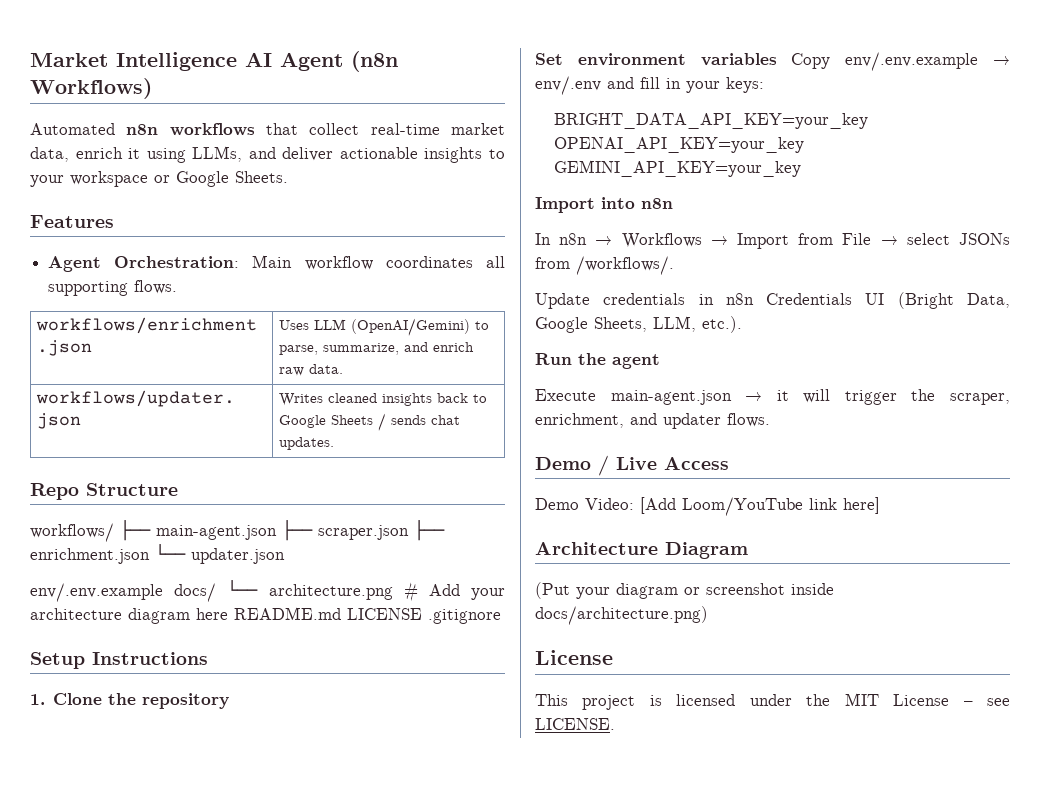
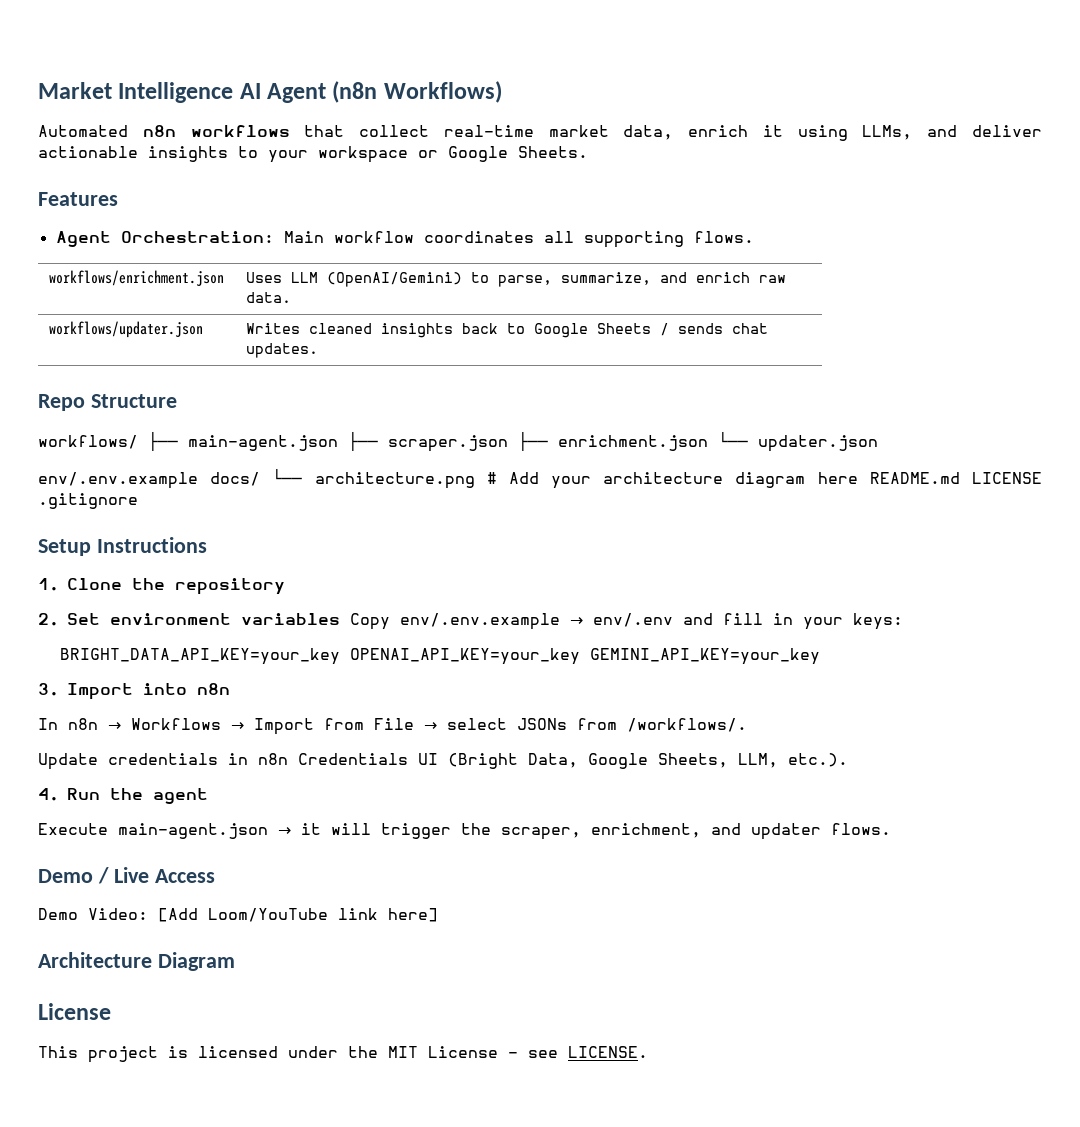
- Set environment variables Copy env/.env.example → env/.env and fill in your keys:
+ 2. Set environment variables Copy env/.env.example → env/.env and fill in your keys:
- Import into n8n
+ 3. Import into n8n
- Run the agent
+ 4. Run the agent
- (Put your diagram or screenshot inside docs/architecture.png)

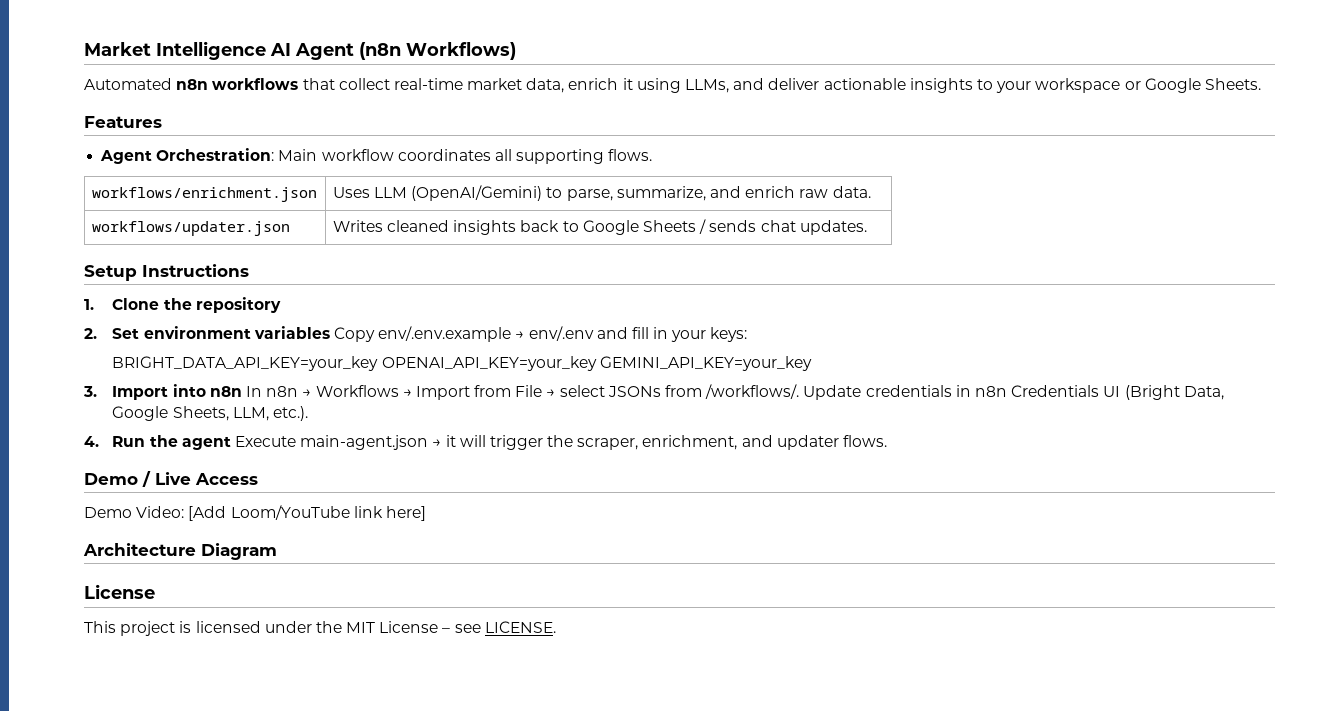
- Repo Structure
- workflows/ ├── main-agent.json ├── scraper.json ├── enrichment.json └── updater.json
- env/.env.example docs/ └── architecture.png # Add your architecture diagram here README.md LICENSE .gitignore
- 3. Import into n8n
- In n8n → Workflows → Import from File → select JSONs from /workflows/.
- Update credentials in n8n Credentials UI (Bright Data, Google Sheets, LLM, etc.).
+ 3. Import into n8n In n8n → Workflows → Import from File → select JSONs from /workflows/. Update credentials in n8n Credentials UI (Bright Data, Google Sheets, LLM, etc.).
- 4. Run the agent
- Execute main-agent.json → it will trigger the scraper, enrichment, and updater flows.
+ 4. Run the agent Execute main-agent.json → it will trigger the scraper, enrichment, and updater flows.

